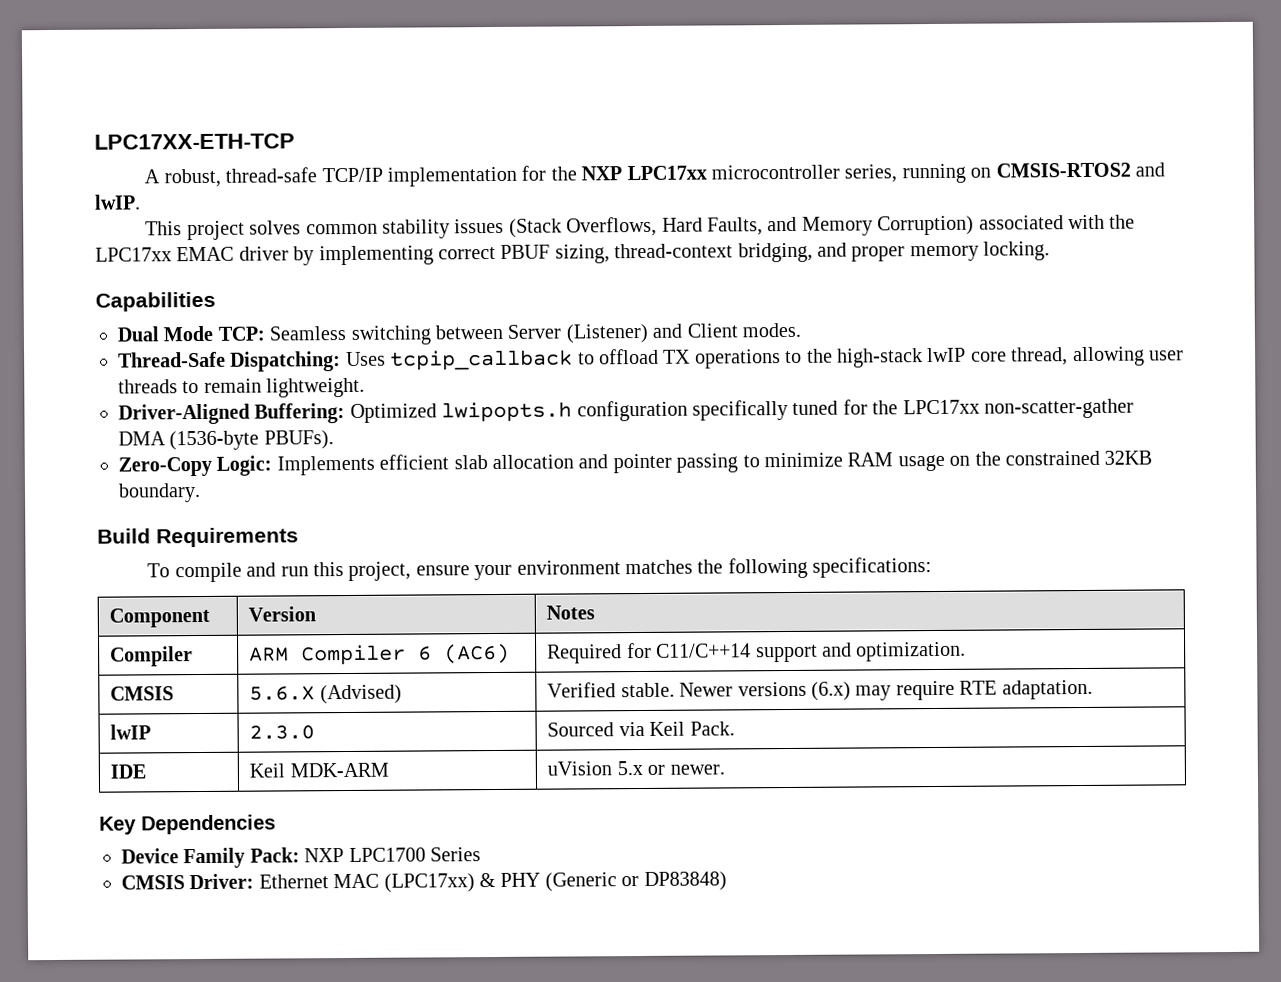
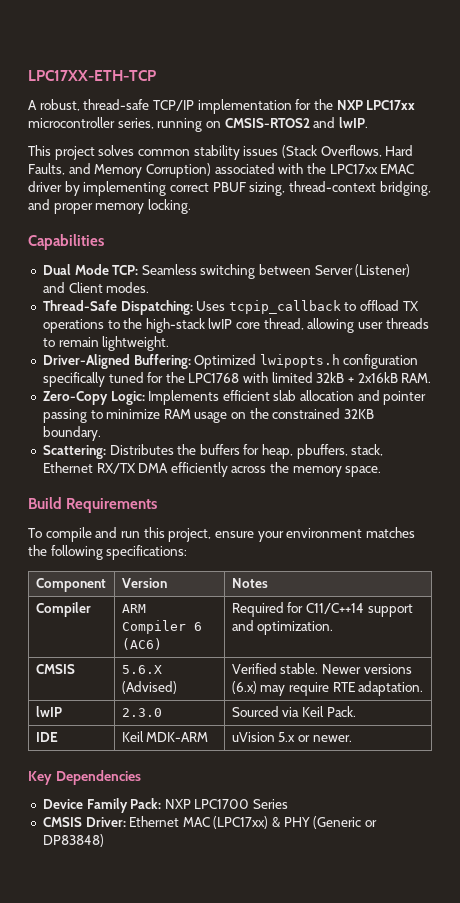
- Driver-Aligned Buffering: Optimized lwipopts.h configuration specifically tuned for the LPC17xx non-scatter-gather DMA (1536-byte PBUFs).
+ Driver-Aligned Buffering: Optimized lwipopts.h configuration specifically tuned for the LPC1768 with limited 32kB + 2x16kB RAM.
+ Scattering: Distributes the buffers for heap, pbuffers, stack, Ethernet RX/TX DMA efficiently across the memory space.

